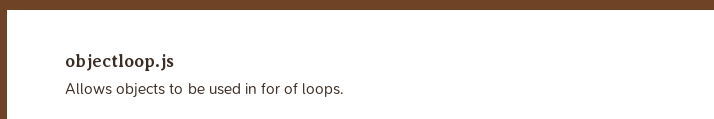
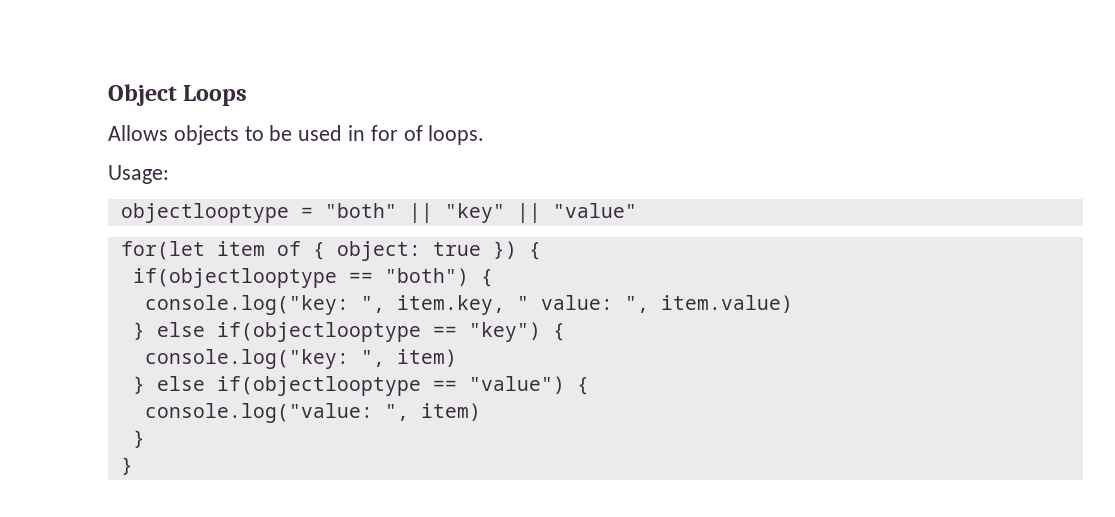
- objectloop.js
+ Object Loops
+ Usage:
+ objectlooptype = "both" || "key" || "value"
+ for(let item of { object: true }) {
+ if(objectlooptype == "both") {
+ console.log("key: ", item.key, " value: ", item.value)
+ } else if(objectlooptype == "key") {
+ console.log("key: ", item)
+ } else if(objectlooptype == "value") {
+ console.log("value: ", item)
+ }
+ }

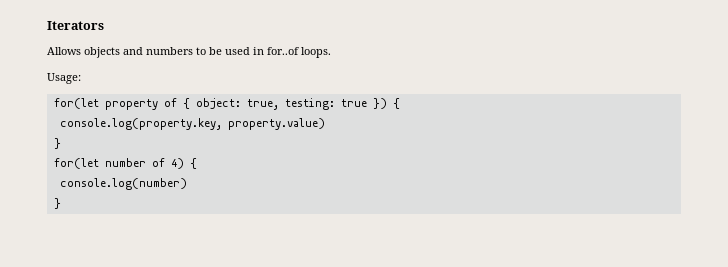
- Object Loops
+ Iterators
- Allows objects to be used in for of loops.
+ Allows objects and numbers to be used in for..of loops.
- objectlooptype = "both" || "key" || "value"
- for(let item of { object: true }) {
+ for(let property of { object: true, testing: true }) {
- if(objectlooptype == "both") {
- console.log("key: ", item.key, " value: ", item.value)
- } else if(objectlooptype == "key") {
- console.log("key: ", item)
- } else if(objectlooptype == "value") {
- console.log("value: ", item)
+ console.log(property.key, property.value)
  }
+ for(let number of 4) {
+ console.log(number)

